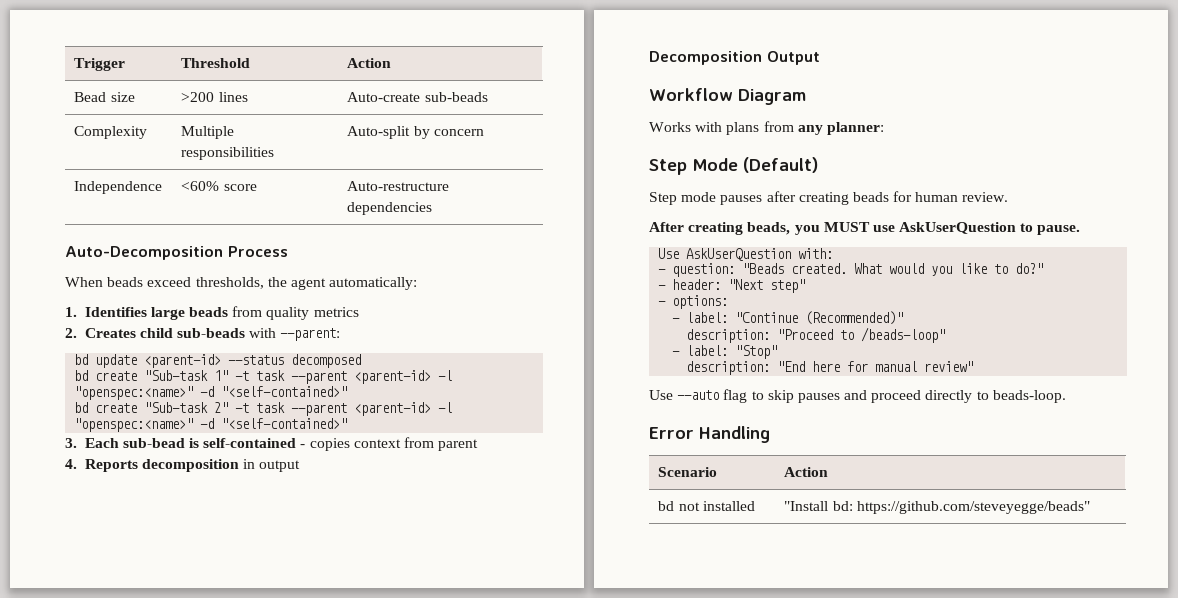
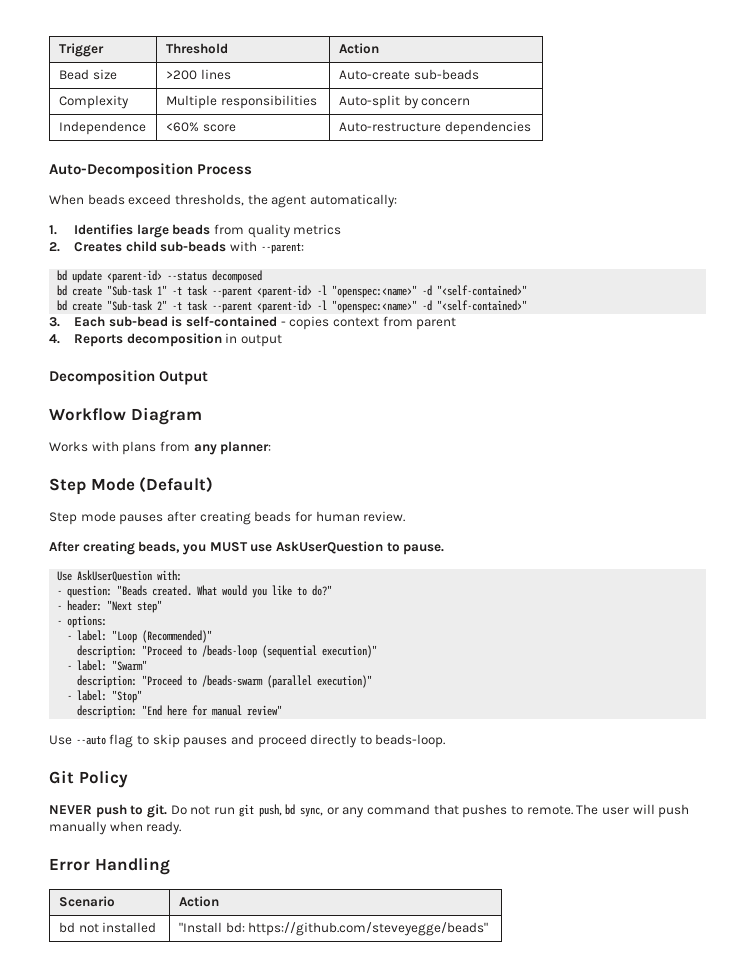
- - label: "Continue (Recommended)"
+ - label: "Loop (Recommended)"
- description: "Proceed to /beads-loop"
+ description: "Proceed to /beads-loop (sequential execution)"
+ - label: "Swarm"
+ description: "Proceed to /beads-swarm (parallel execution)"
+ Git Policy
+ NEVER push to git. Do not run git push, bd sync, or any command that pushes to remote. The user will push manually when ready.

